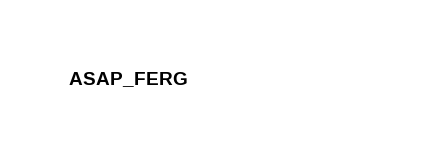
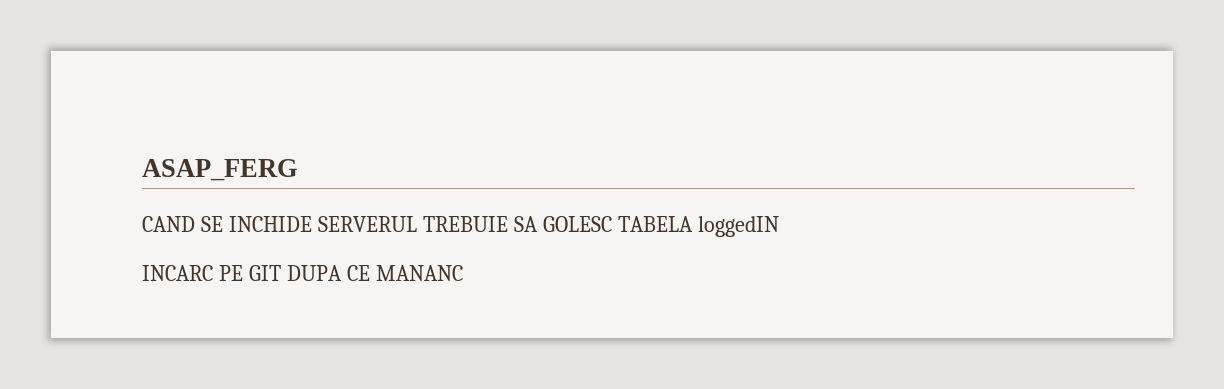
+ CAND SE INCHIDE SERVERUL TREBUIE SA GOLESC TABELA loggedIN
+ INCARC PE GIT DUPA CE MANANC

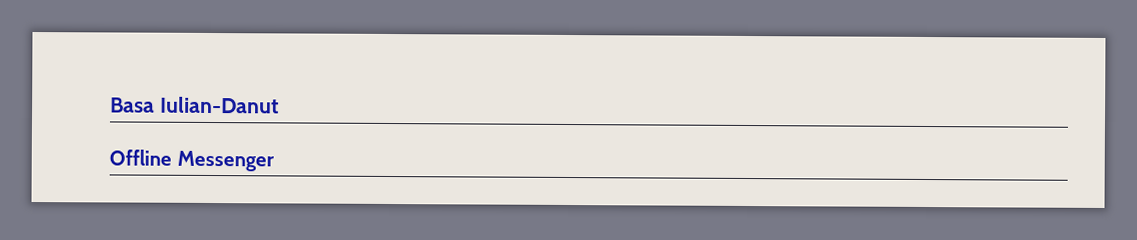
- ASAP_FERG
- CAND SE INCHIDE SERVERUL TREBUIE SA GOLESC TABELA loggedIN
- INCARC PE GIT DUPA CE MANANC
+ Basa Iulian-Danut
+ Offline Messenger

